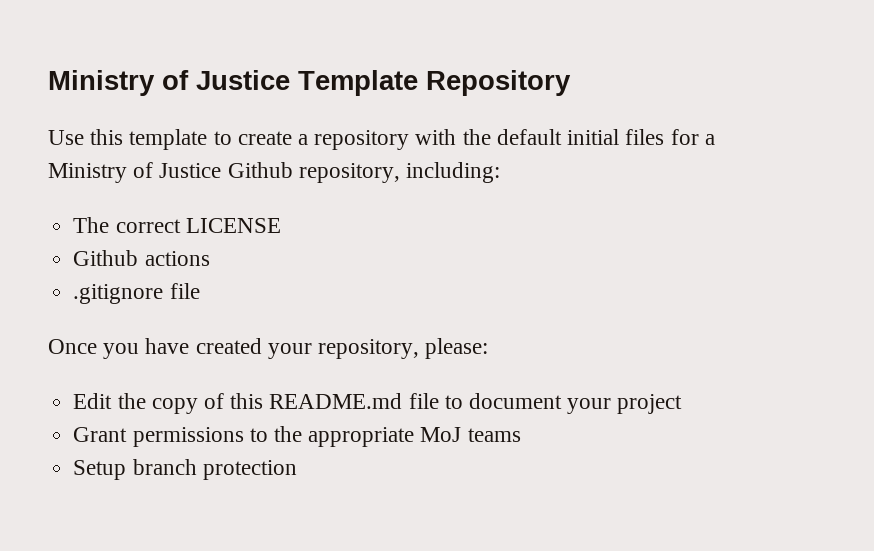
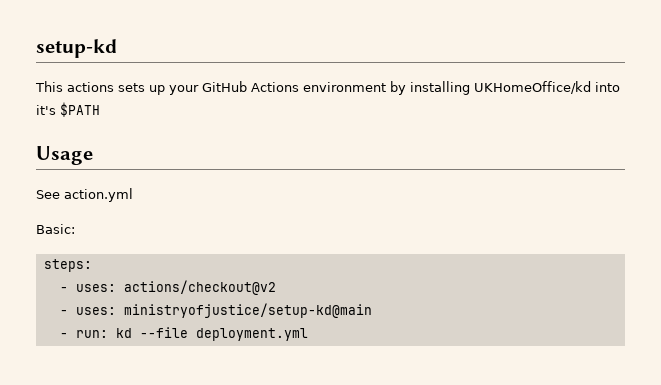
- Ministry of Justice Template Repository
- Use this template to create a repository with the default initial files for a Ministry of Justice Github repository, including:
- The correct LICENSE
- Github actions
- .gitignore file
- Once you have created your repository, please:
- Edit the copy of this README.md file to document your project
- Grant permissions to the appropriate MoJ teams
- Setup branch protection
+ setup-kd
+ This actions sets up your GitHub Actions environment by installing UKHomeOffice/kd into it's $PATH
+ Usage
+ See action.yml
+ Basic:
+ steps:
+ - uses: actions/checkout@v2
+ - uses: ministryofjustice/setup-kd@main
+ - run: kd --file deployment.yml

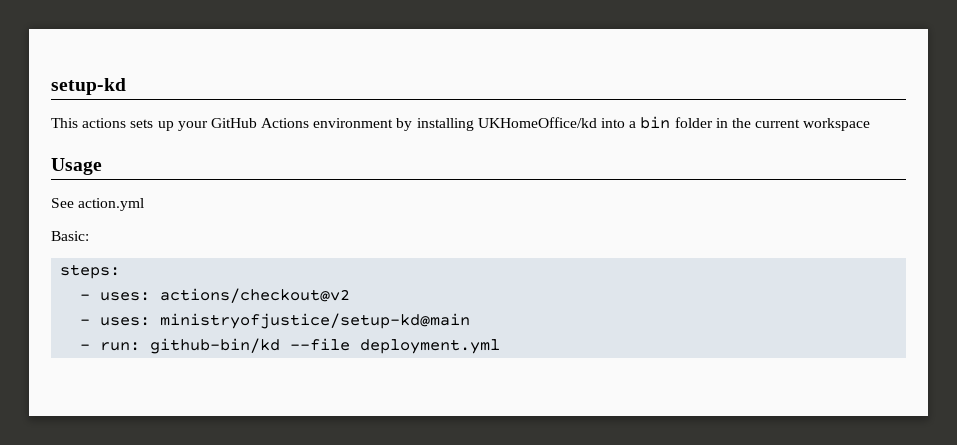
- This actions sets up your GitHub Actions environment by installing UKHomeOffice/kd into it's $PATH
+ This actions sets up your GitHub Actions environment by installing UKHomeOffice/kd into a bin folder in the current workspace
- - run: kd --file deployment.yml
+ - run: github-bin/kd --file deployment.yml

